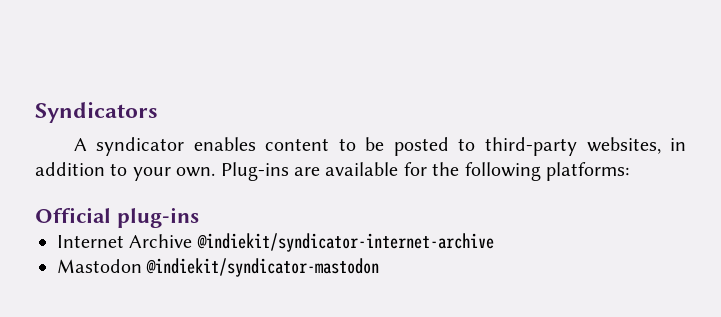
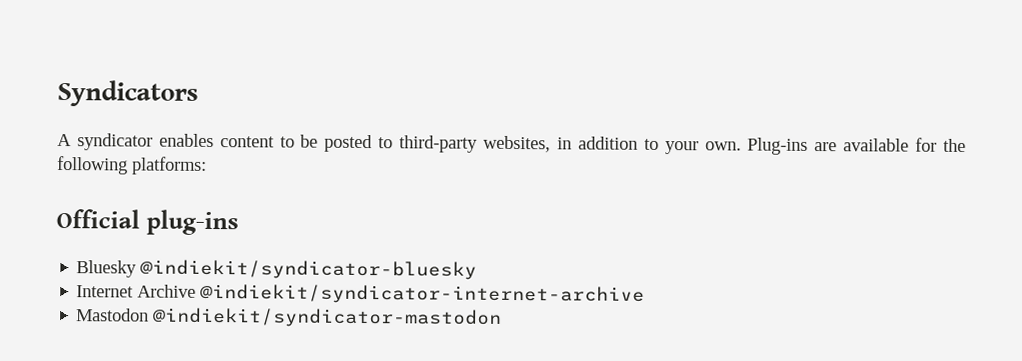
+ Bluesky @indiekit/syndicator-bluesky

